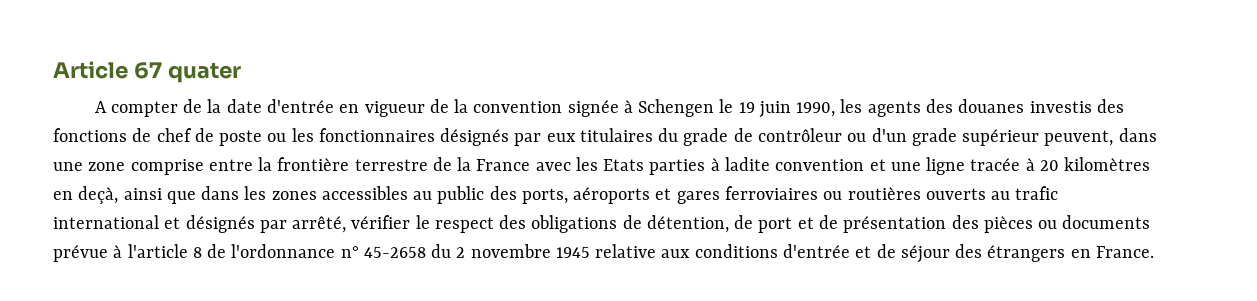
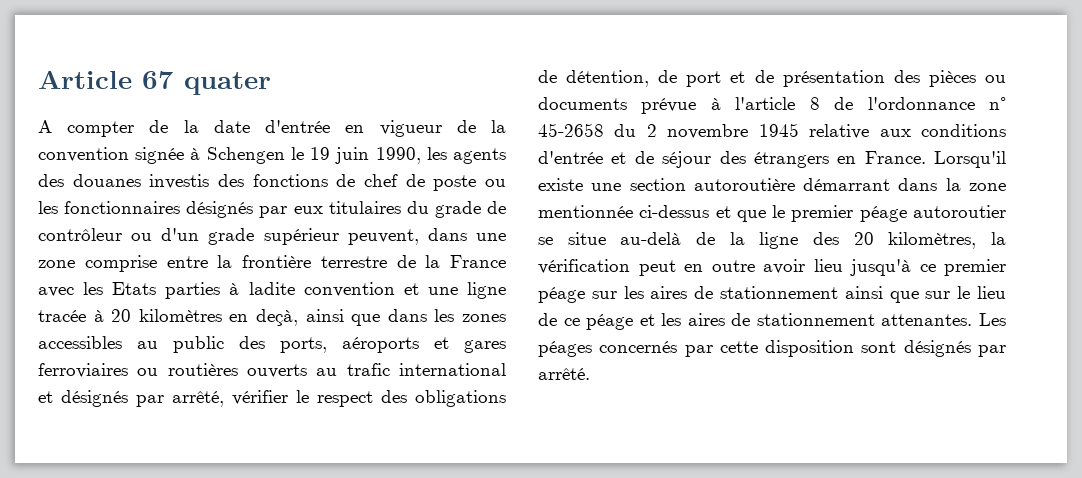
+ Lorsqu'il existe une section autoroutière démarrant dans la zone mentionnée ci-dessus et que le premier péage autoroutier se situe au-delà de la ligne des 20 kilomètres, la vérification peut en outre avoir lieu jusqu'à ce premier péage sur les aires de stationnement ainsi que sur le lieu de ce péage et les aires de stationnement attenantes. Les péages concernés par cette disposition sont désignés par arrêté.

